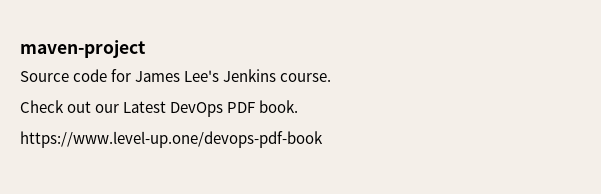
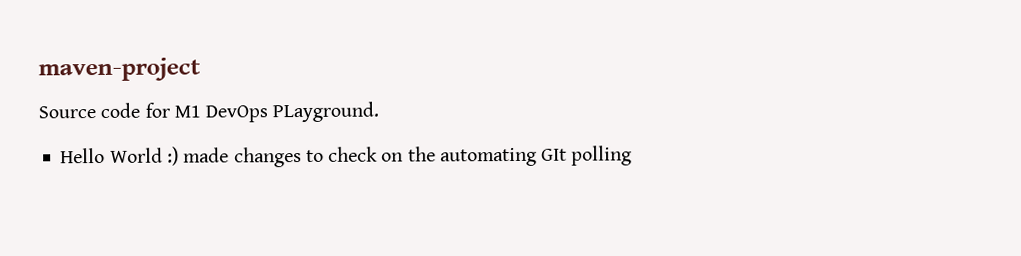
- Source code for James Lee's Jenkins course.
- Check out our Latest DevOps PDF book.
- https://www.level-up.one/devops-pdf-book
+ Source code for M1 DevOps PLayground.
+ Hello World :) made changes to check on the automating GIt polling

